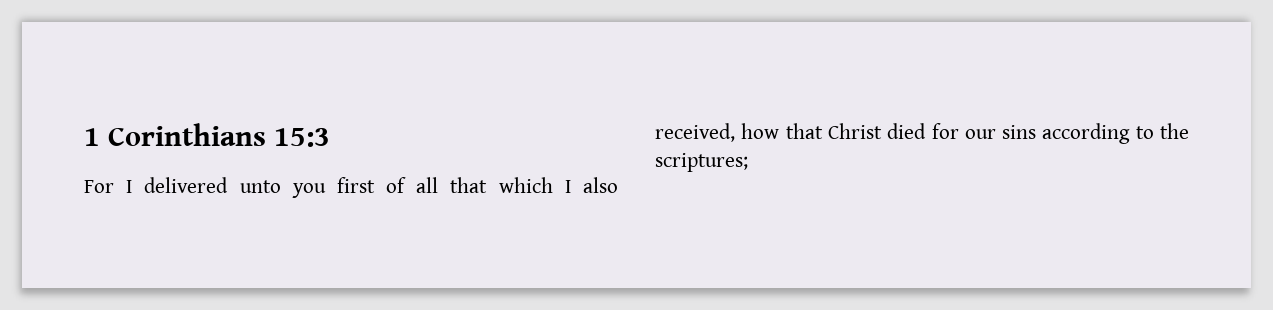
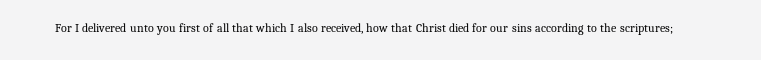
- 1 Corinthians 15:3

